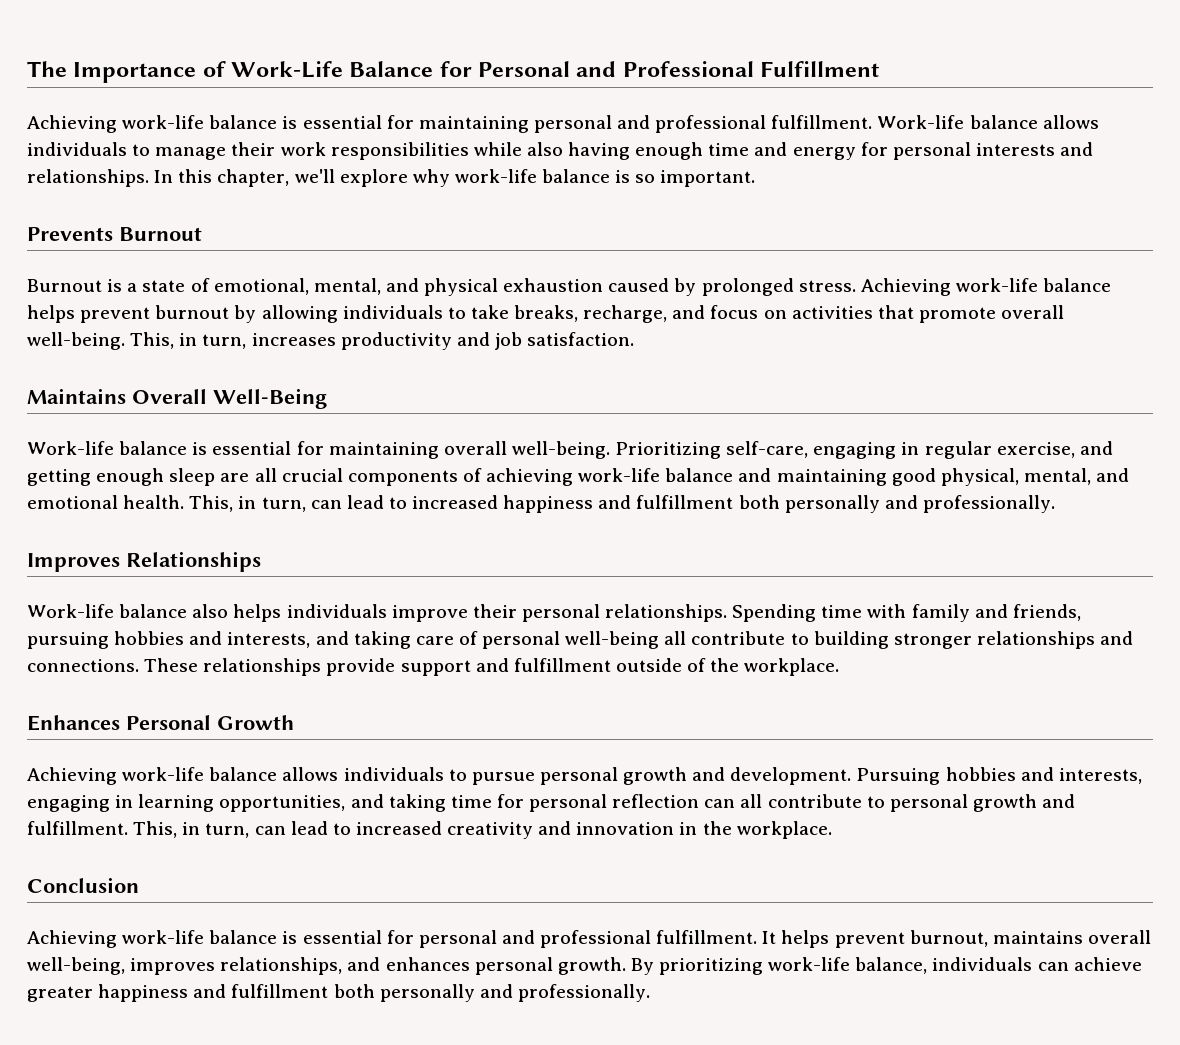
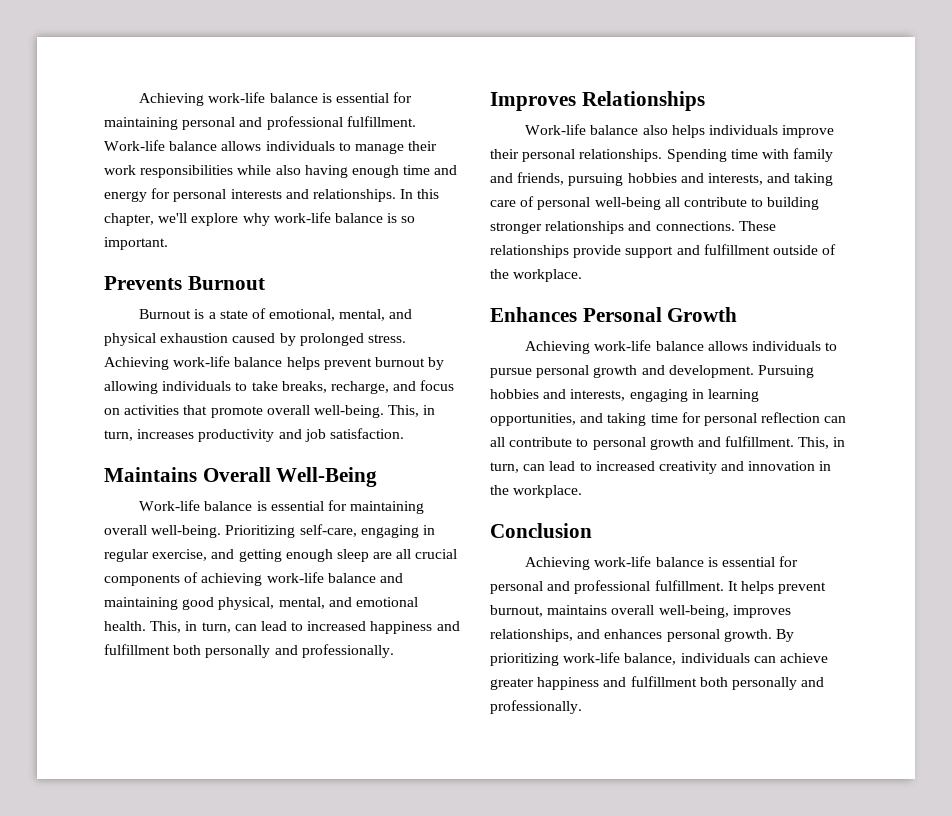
- The Importance of Work-Life Balance for Personal and Professional Fulfillment

